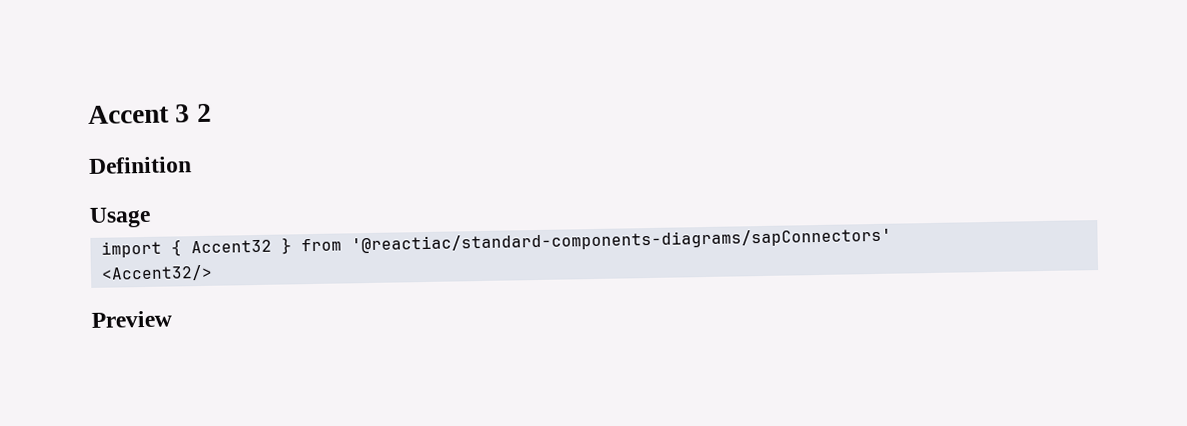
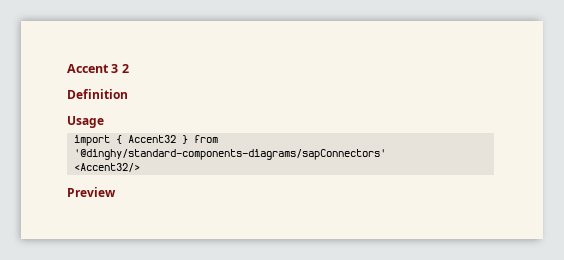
- import { Accent32 } from '@reactiac/standard-components-diagrams/sapConnectors'
+ import { Accent32 } from '@dinghy/standard-components-diagrams/sapConnectors'

